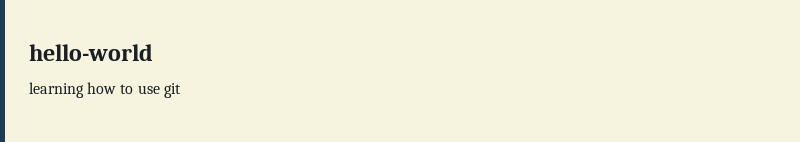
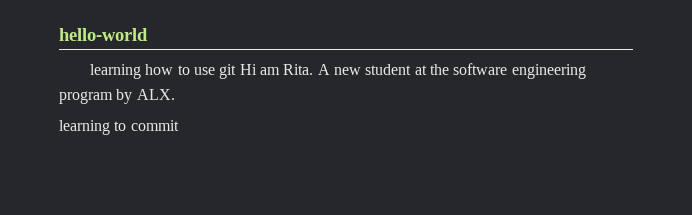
- learning how to use git
+ learning how to use git Hi am Rita. A new student at the software engineering program by ALX.
+ learning to commit

